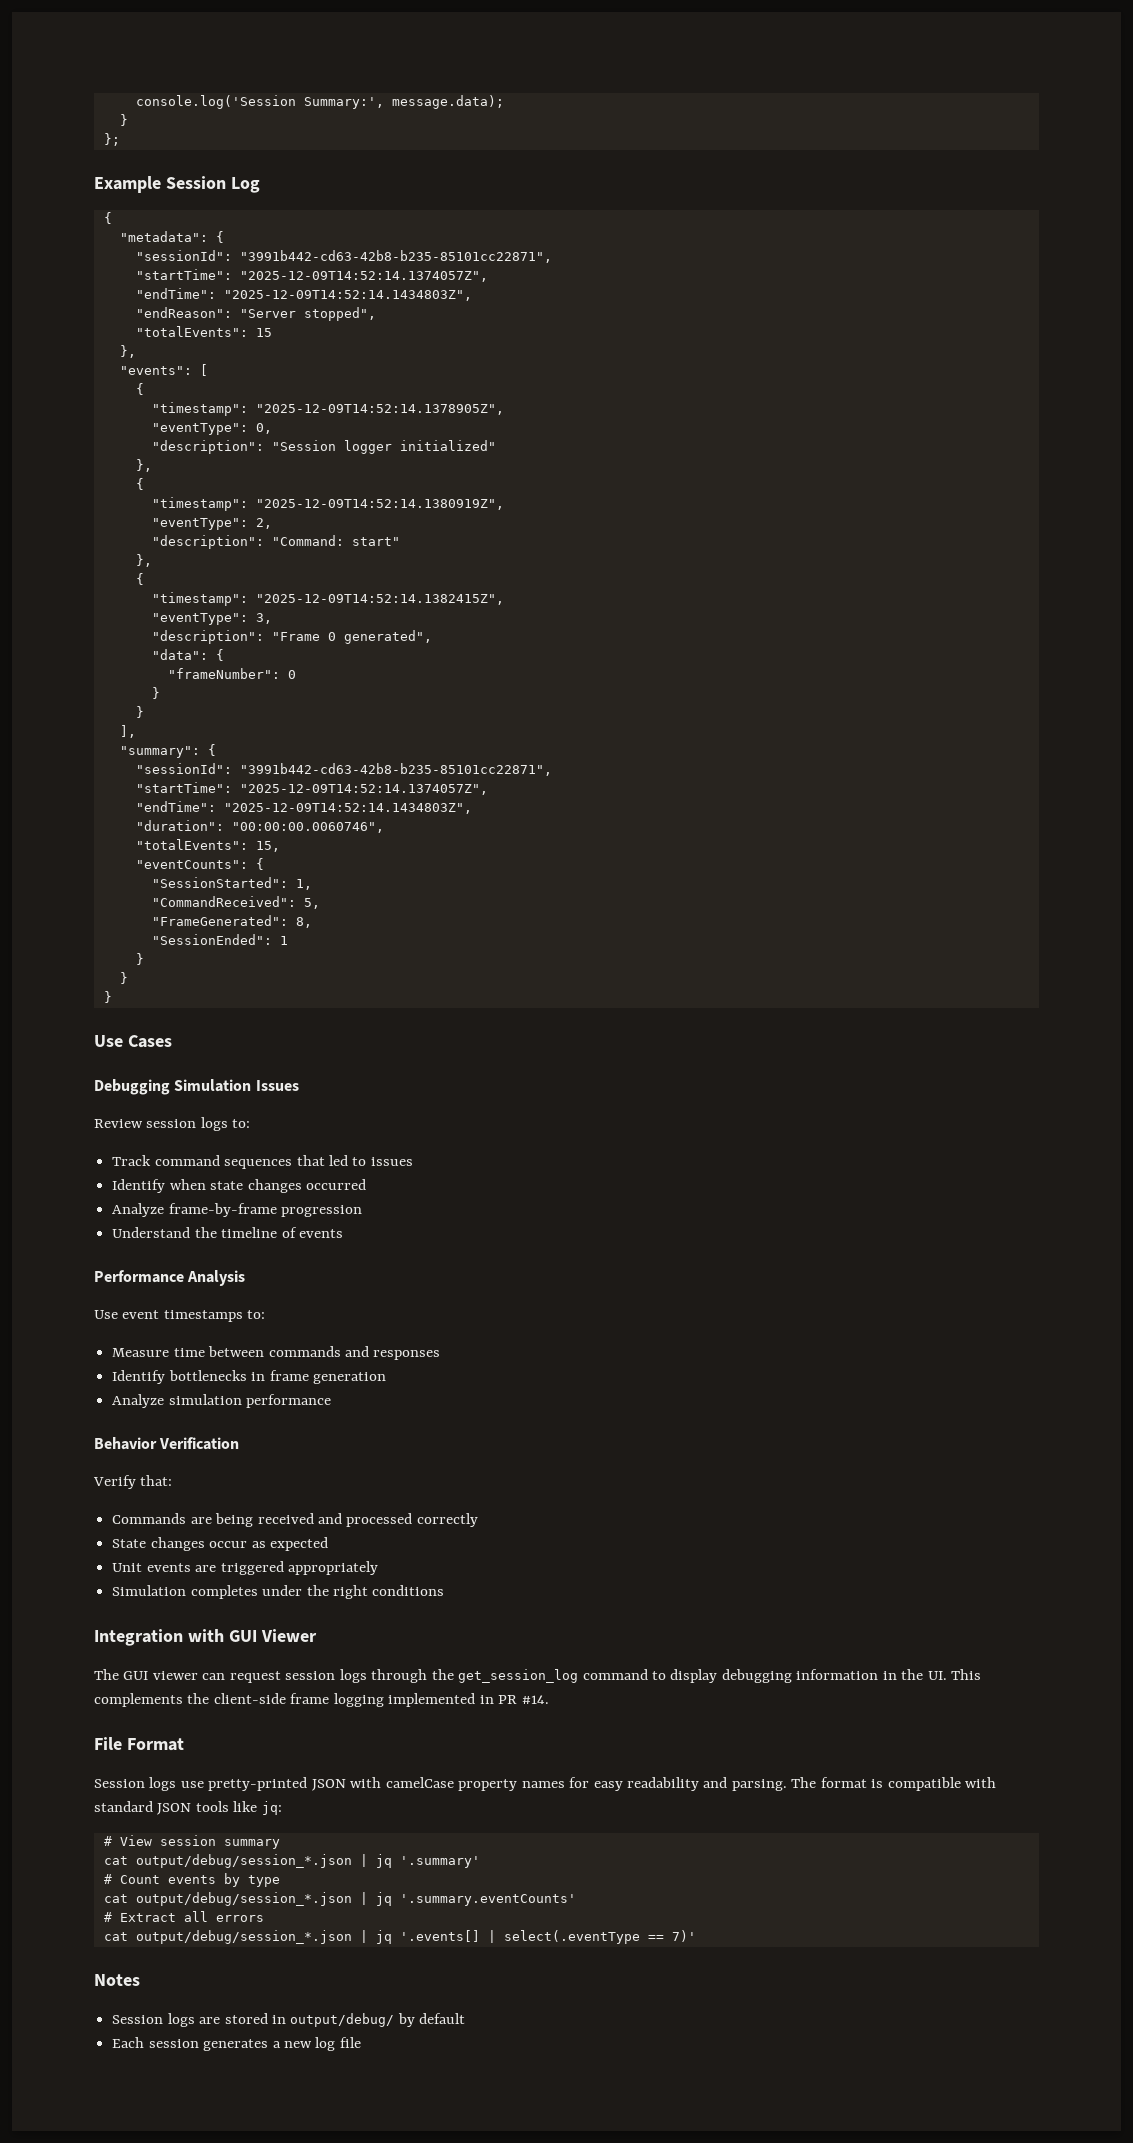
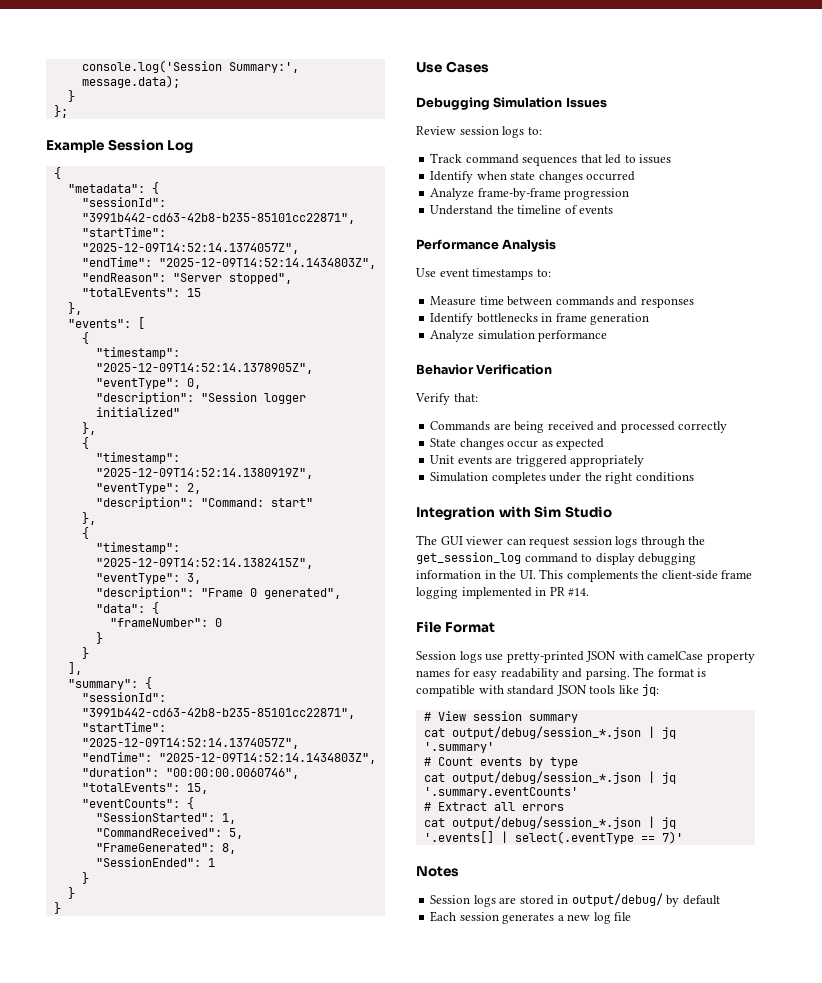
- Integration with GUI Viewer
+ Integration with Sim Studio

